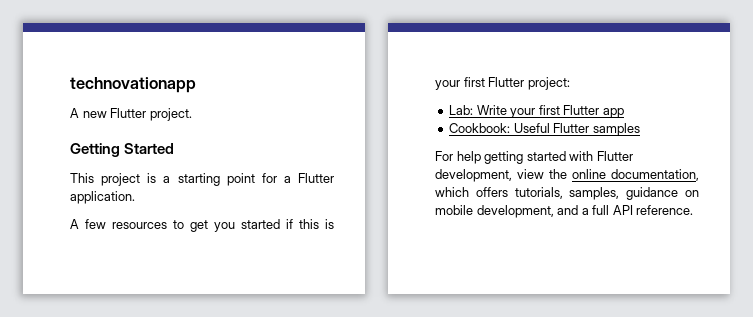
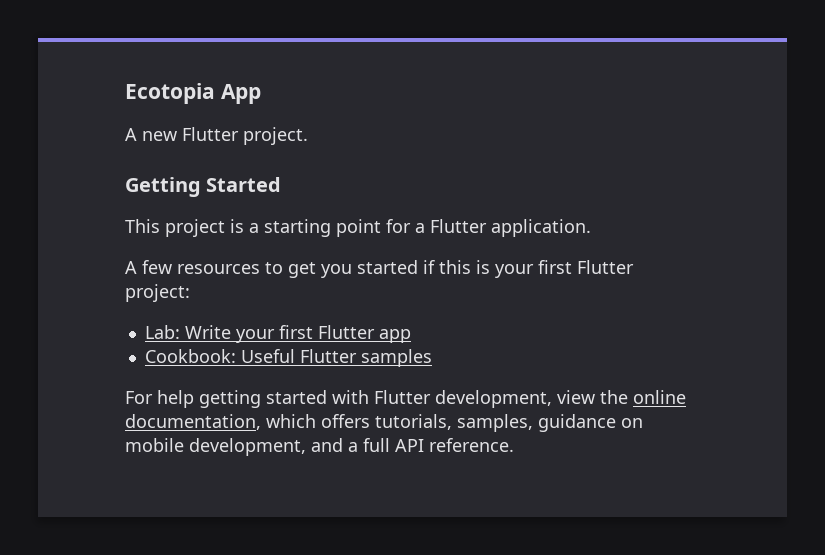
- technovationapp
+ Ecotopia App

